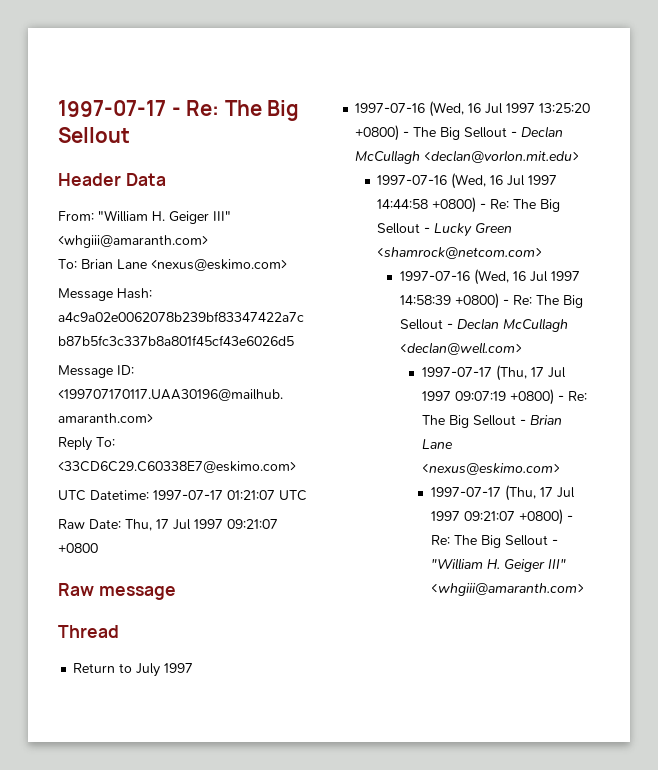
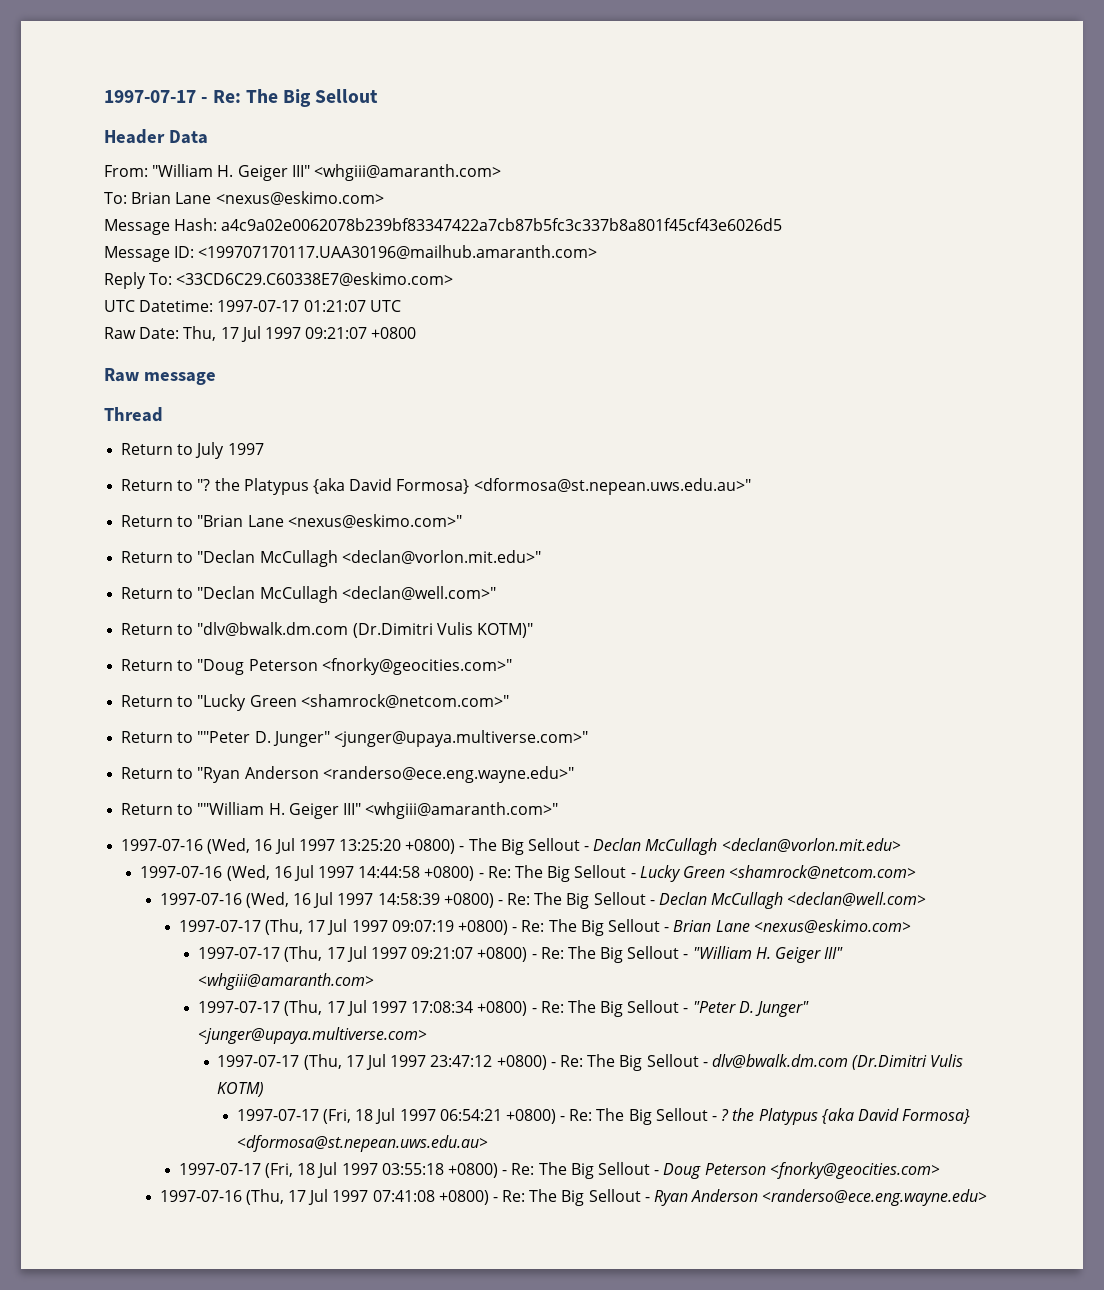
+ Return to "? the Platypus {aka David Formosa} <dformosa@st.nepean.uws.edu.au>"
+ Return to "Brian Lane <nexus@eskimo.com>"
+ Return to "Declan McCullagh <declan@vorlon.mit.edu>"
+ Return to "Declan McCullagh <declan@well.com>"
+ Return to "dlv@bwalk.dm.com (Dr.Dimitri Vulis KOTM)"
+ Return to "Doug Peterson <fnorky@geocities.com>"
+ Return to "Lucky Green <shamrock@netcom.com>"
+ Return to ""Peter D. Junger" <junger@upaya.multiverse.com>"
+ Return to "Ryan Anderson <randerso@ece.eng.wayne.edu>"
+ Return to ""William H. Geiger III" <whgiii@amaranth.com>"
+ 1997-07-17 (Thu, 17 Jul 1997 17:08:34 +0800) - Re: The Big Sellout - "Peter D. Junger" <junger@upaya.multiverse.com>
+ 1997-07-17 (Thu, 17 Jul 1997 23:47:12 +0800) - Re: The Big Sellout - dlv@bwalk.dm.com (Dr.Dimitri Vulis KOTM)
+ 1997-07-17 (Fri, 18 Jul 1997 06:54:21 +0800) - Re: The Big Sellout - ? the Platypus {aka David Formosa} <dformosa@st.nepean.uws.edu.au>
+ 1997-07-17 (Fri, 18 Jul 1997 03:55:18 +0800) - Re: The Big Sellout - Doug Peterson <fnorky@geocities.com>
+ 1997-07-16 (Thu, 17 Jul 1997 07:41:08 +0800) - Re: The Big Sellout - Ryan Anderson <randerso@ece.eng.wayne.edu>

